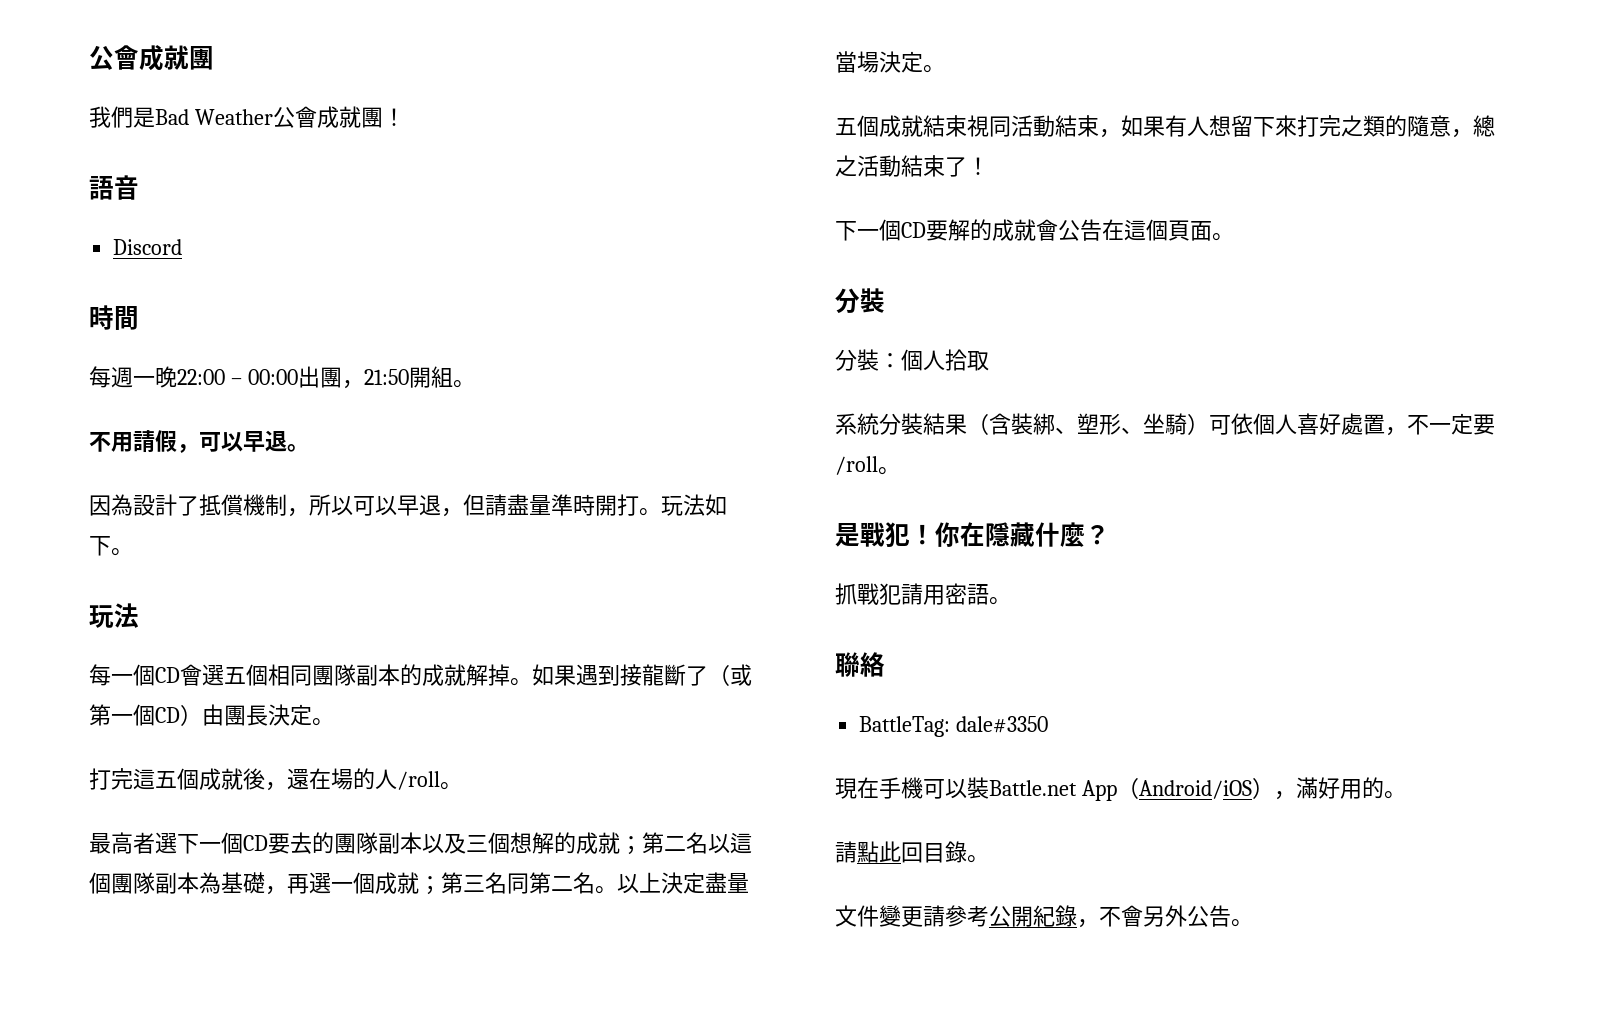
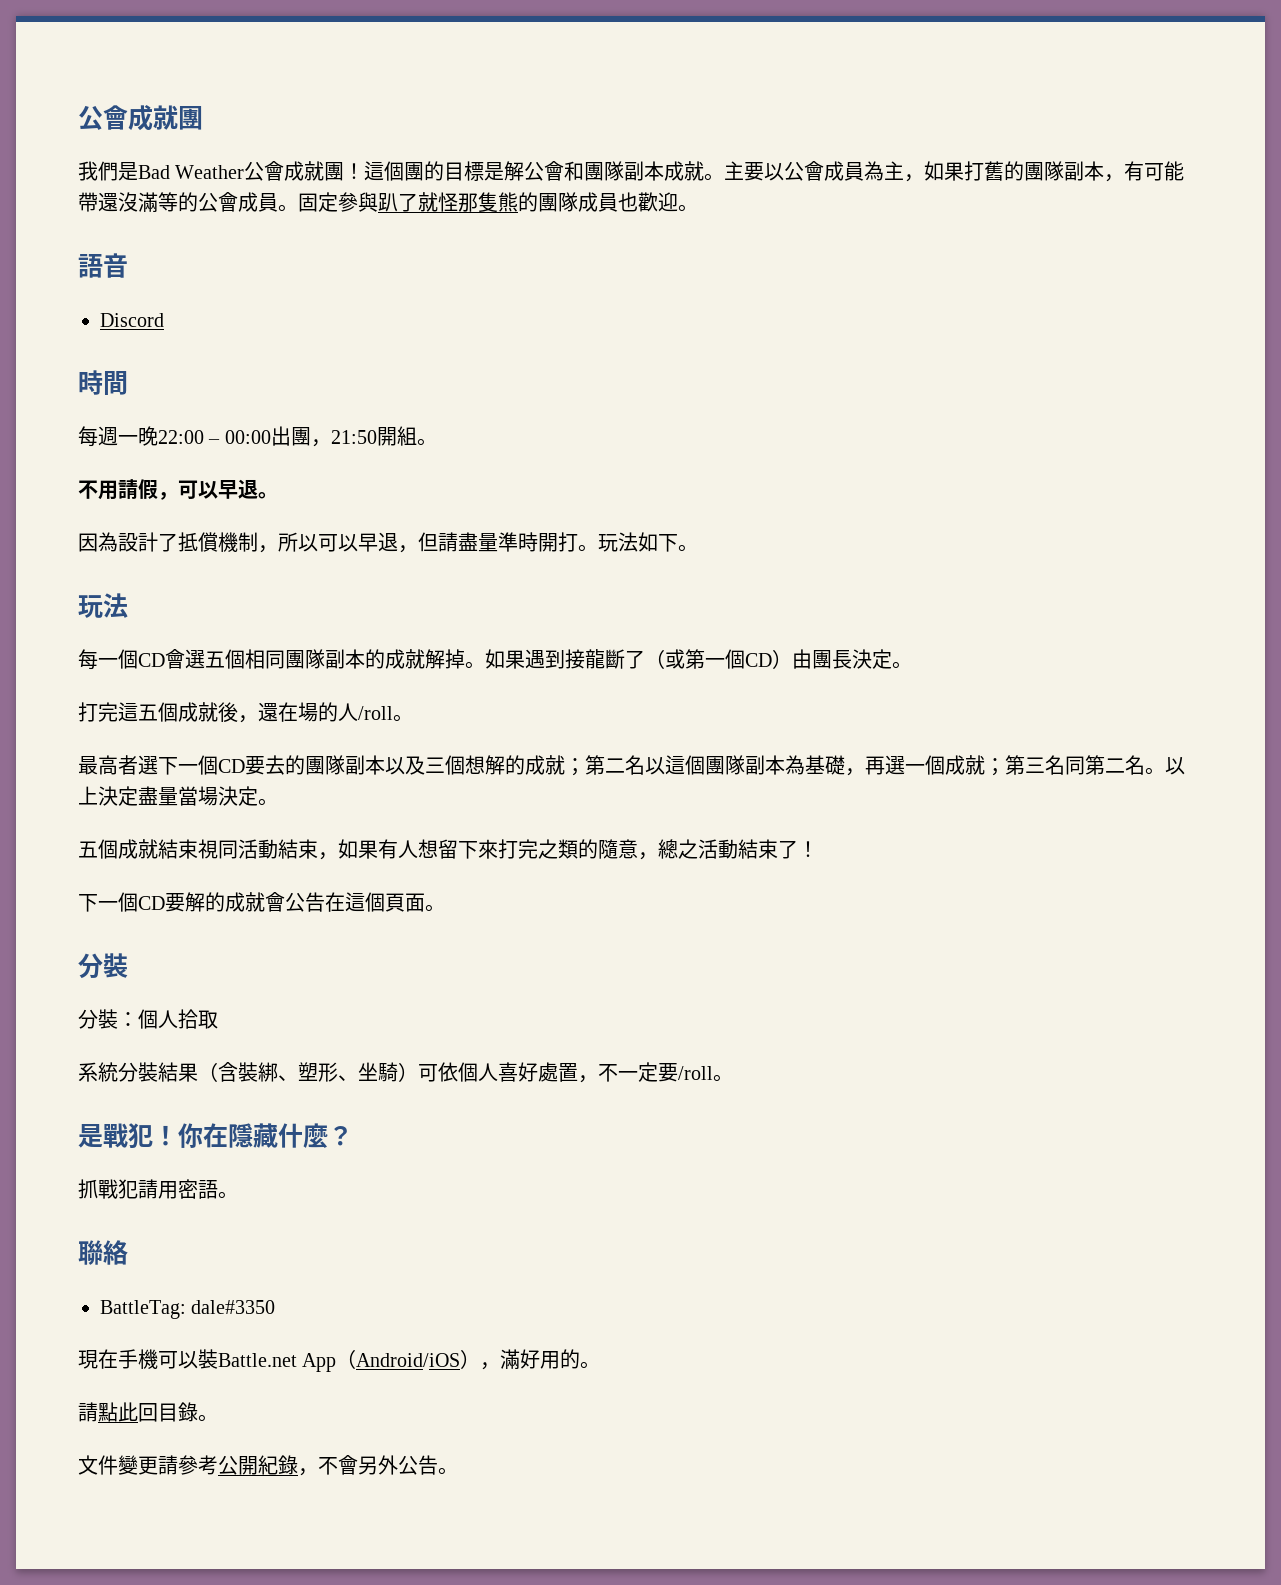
+ 這個團的目標是解公會和團隊副本成就。主要以公會成員為主，如果打舊的團隊副本，有可能帶還沒滿等的公會成員。固定參與趴了就怪那隻熊的團隊成員也歡迎。

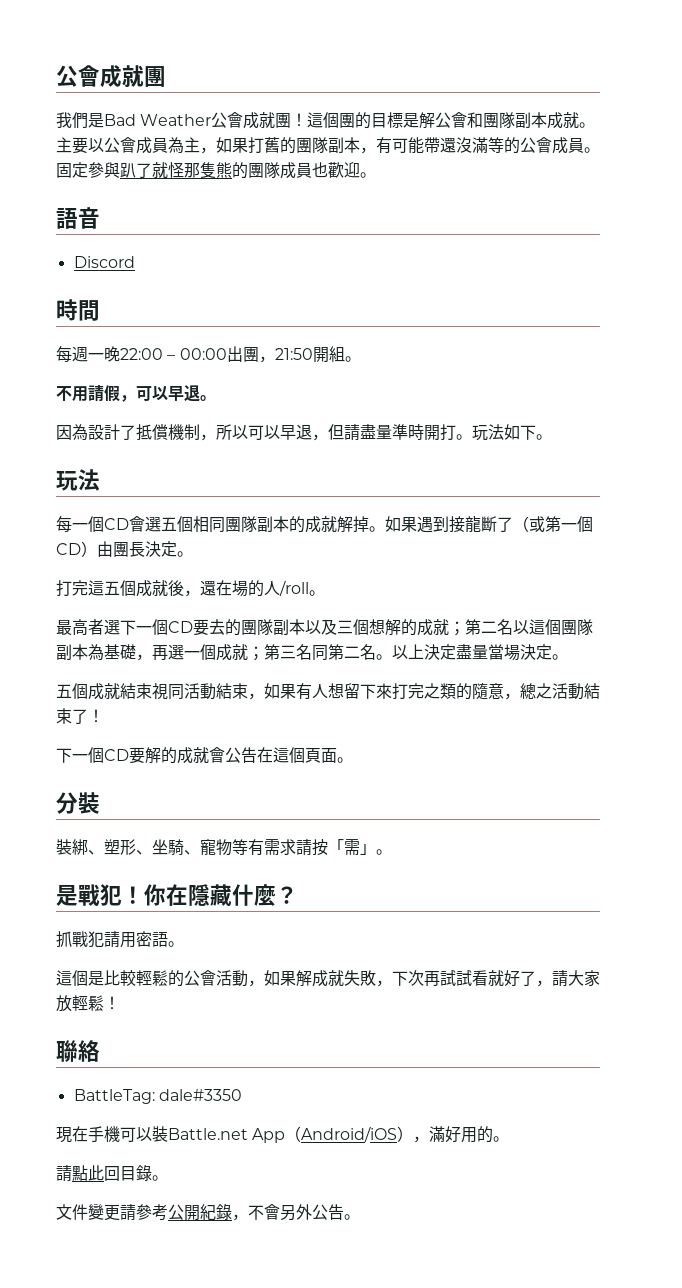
- 分裝：個人拾取
- 系統分裝結果（含裝綁、塑形、坐騎）可依個人喜好處置，不一定要/roll。
+ 裝綁、塑形、坐騎、寵物等有需求請按「需」。
+ 這個是比較輕鬆的公會活動，如果解成就失敗，下次再試試看就好了，請大家放輕鬆！

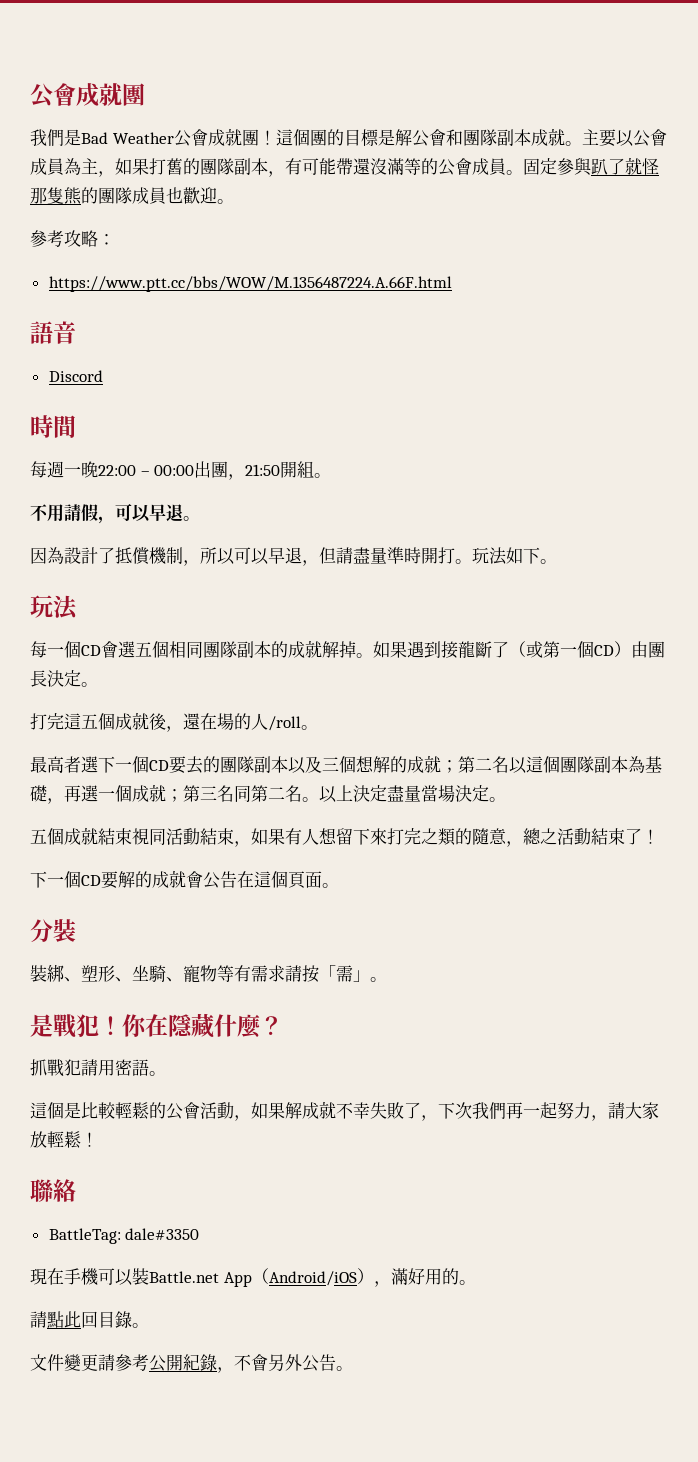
+ 參考攻略：
+ https://www.ptt.cc/bbs/WOW/M.1356487224.A.66F.html
- 這個是比較輕鬆的公會活動，如果解成就失敗，下次再試試看就好了，請大家放輕鬆！
+ 這個是比較輕鬆的公會活動，如果解成就不幸失敗了，下次我們再一起努力，請大家放輕鬆！

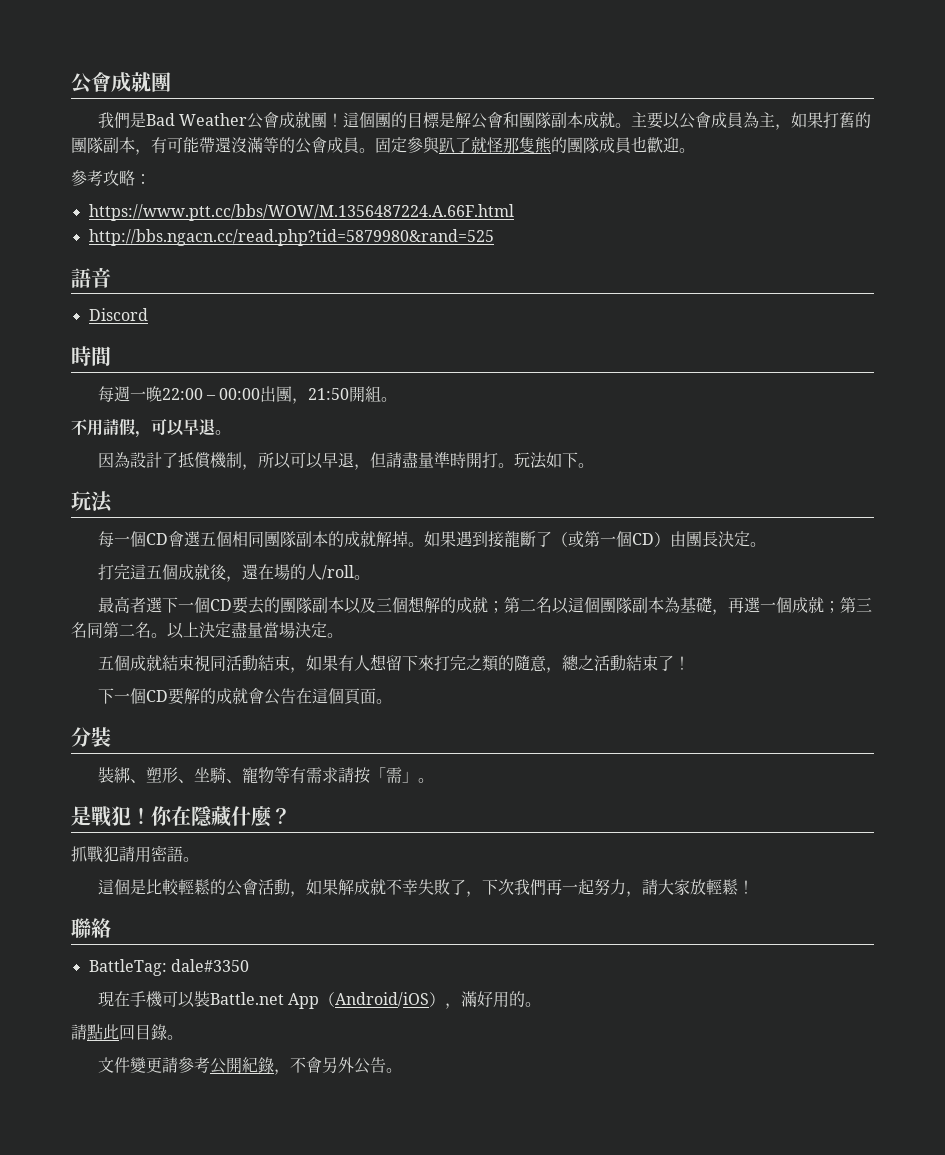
+ http://bbs.ngacn.cc/read.php?tid=5879980&rand=525

